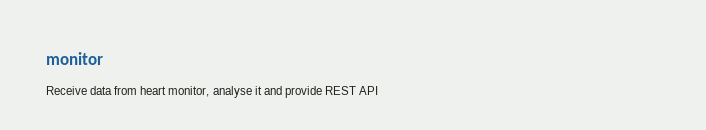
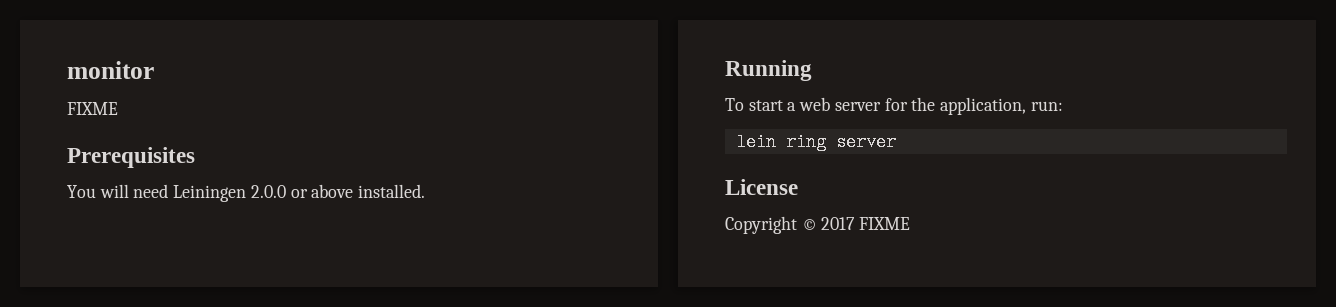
  monitor
- Receive data from heart monitor, analyse it and provide REST API
+ FIXME
+ Prerequisites
+ You will need Leiningen 2.0.0 or above installed.
+ Running
+ To start a web server for the application, run:
+ lein ring server
+ License
+ Copyright © 2017 FIXME

